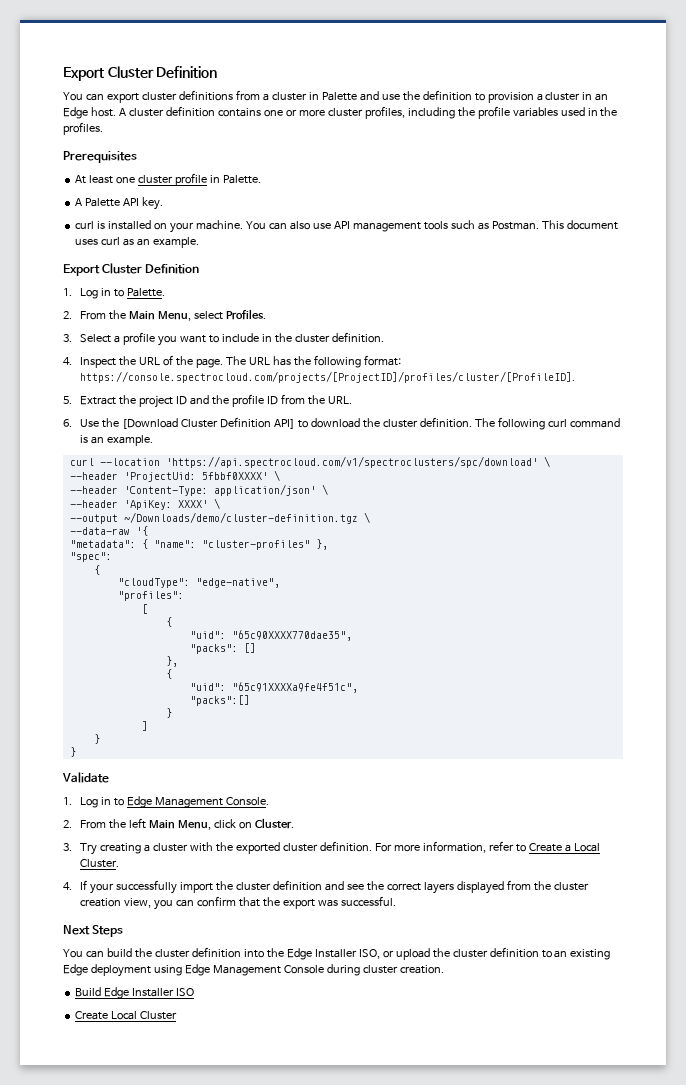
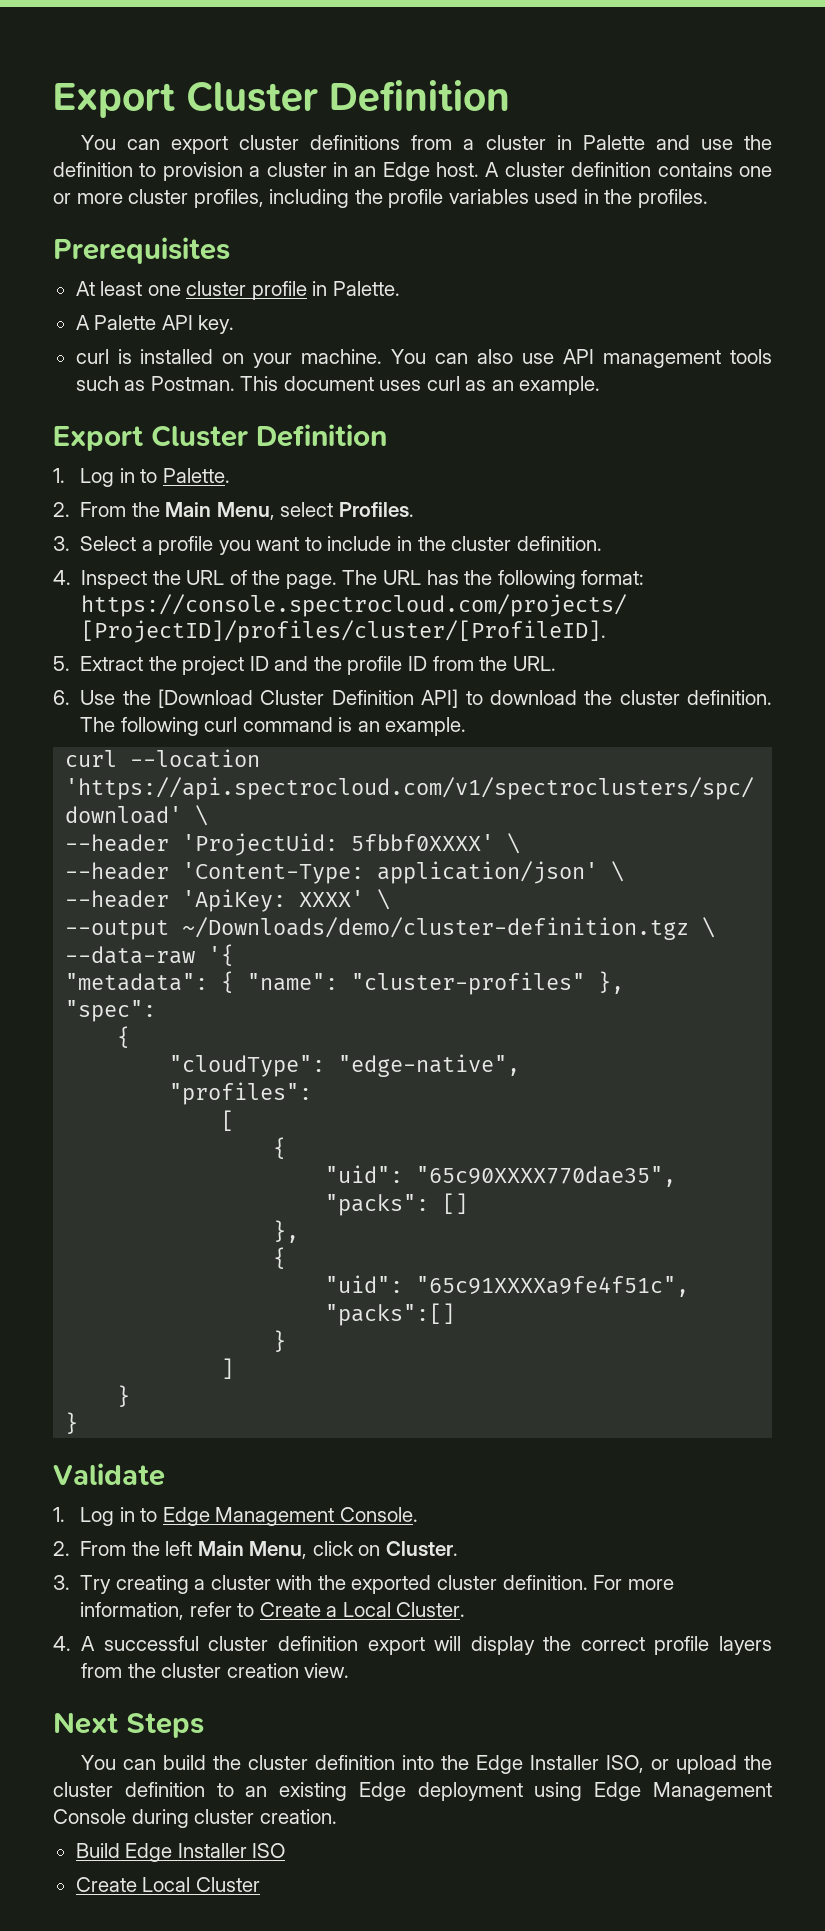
- 4. If your successfully import the cluster definition and see the correct layers displayed from the cluster creation view, you can confirm that the export was successful.
+ 4. A successful cluster definition export will display the correct profile layers from the cluster creation view.

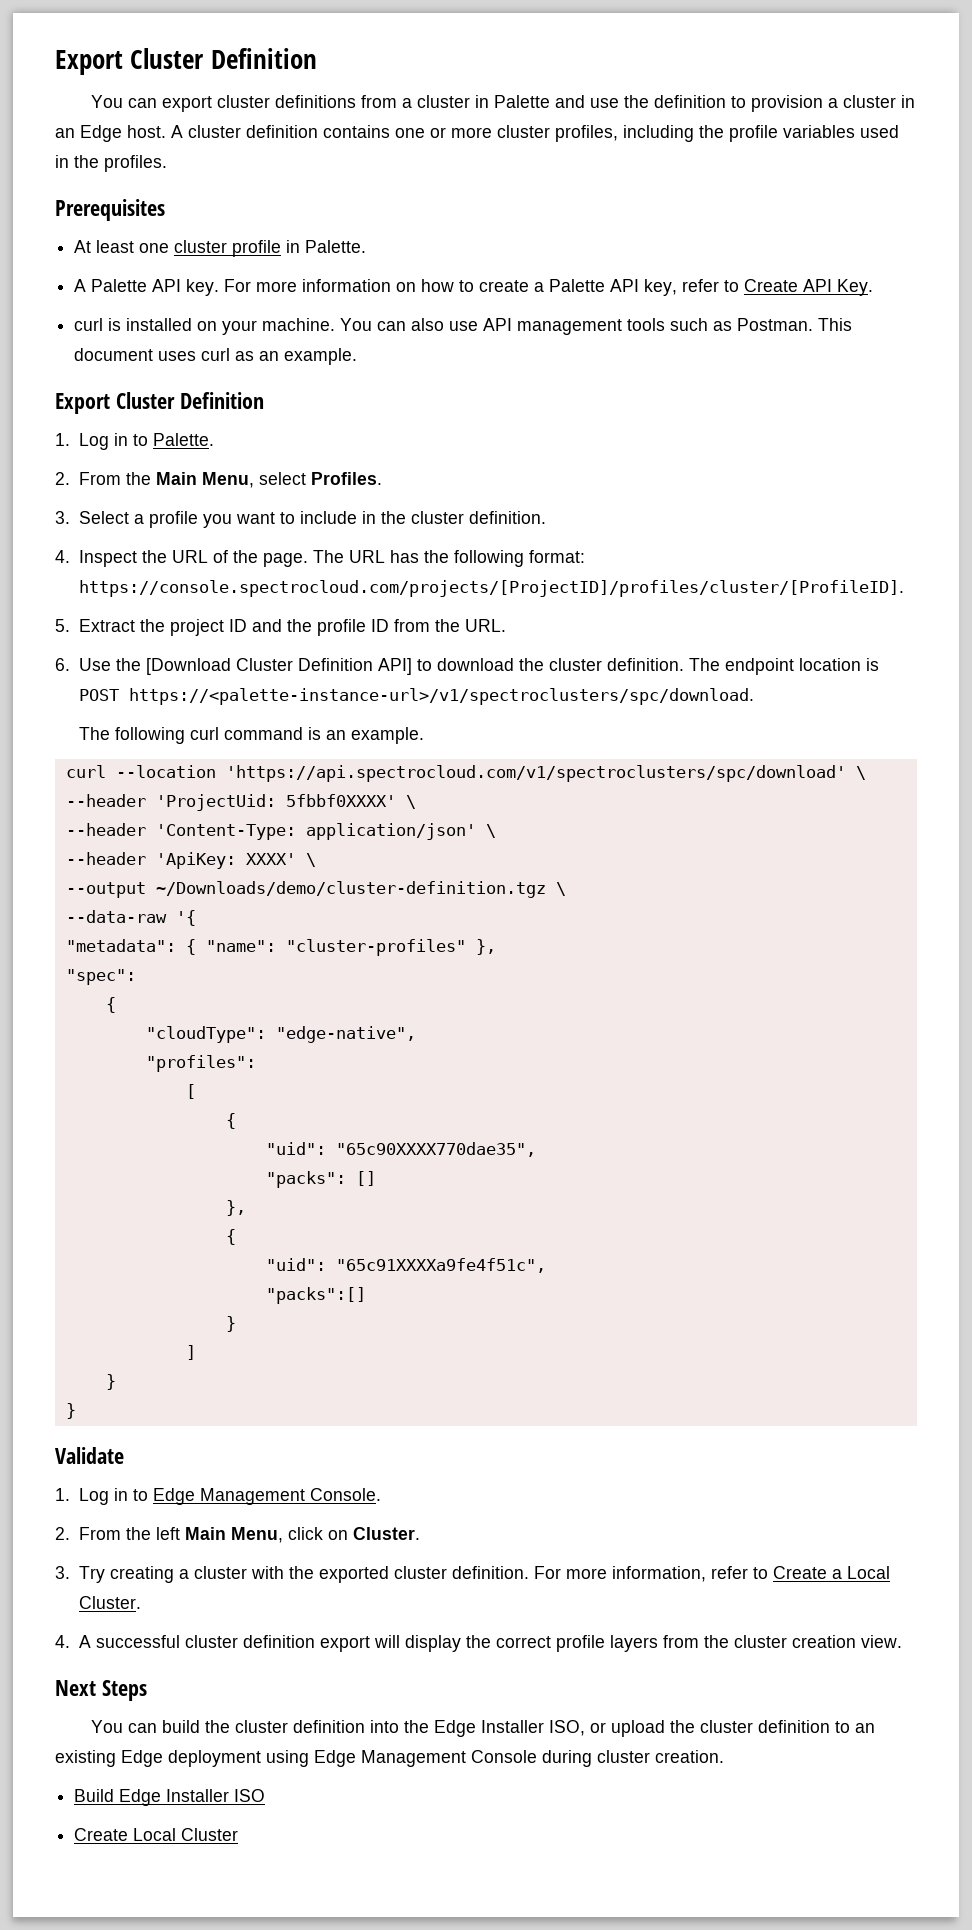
+ For more information on how to create a Palette API key, refer to Create API Key.
+ The endpoint location is POST https://<palette-instance-url>/v1/spectroclusters/spc/download.

